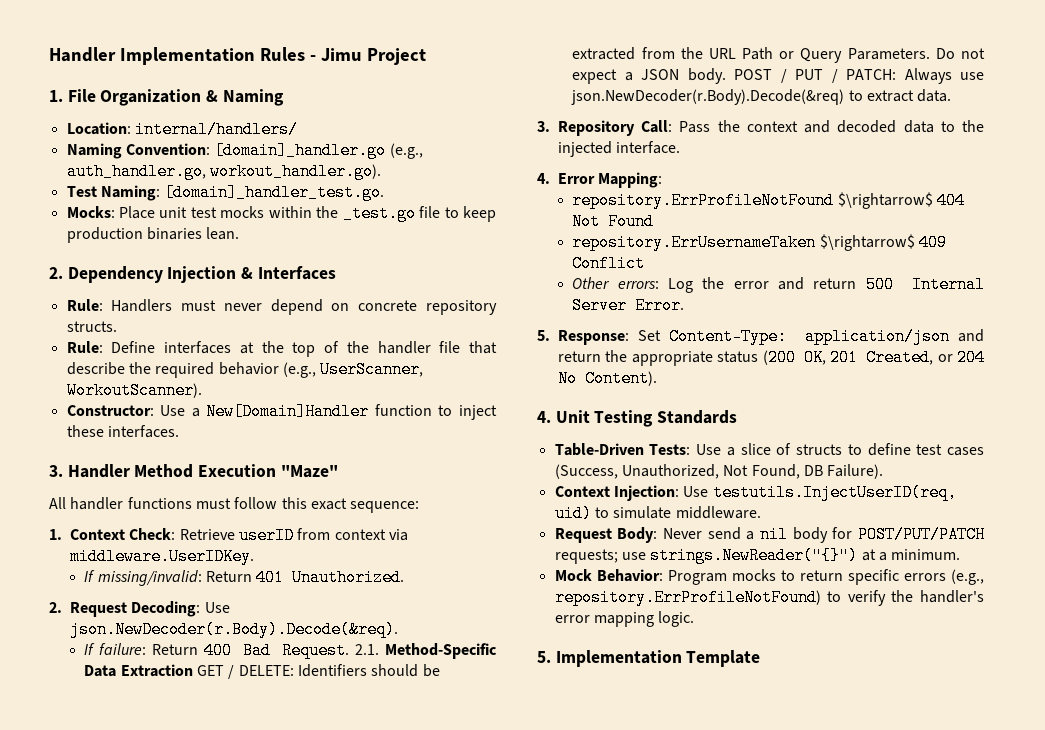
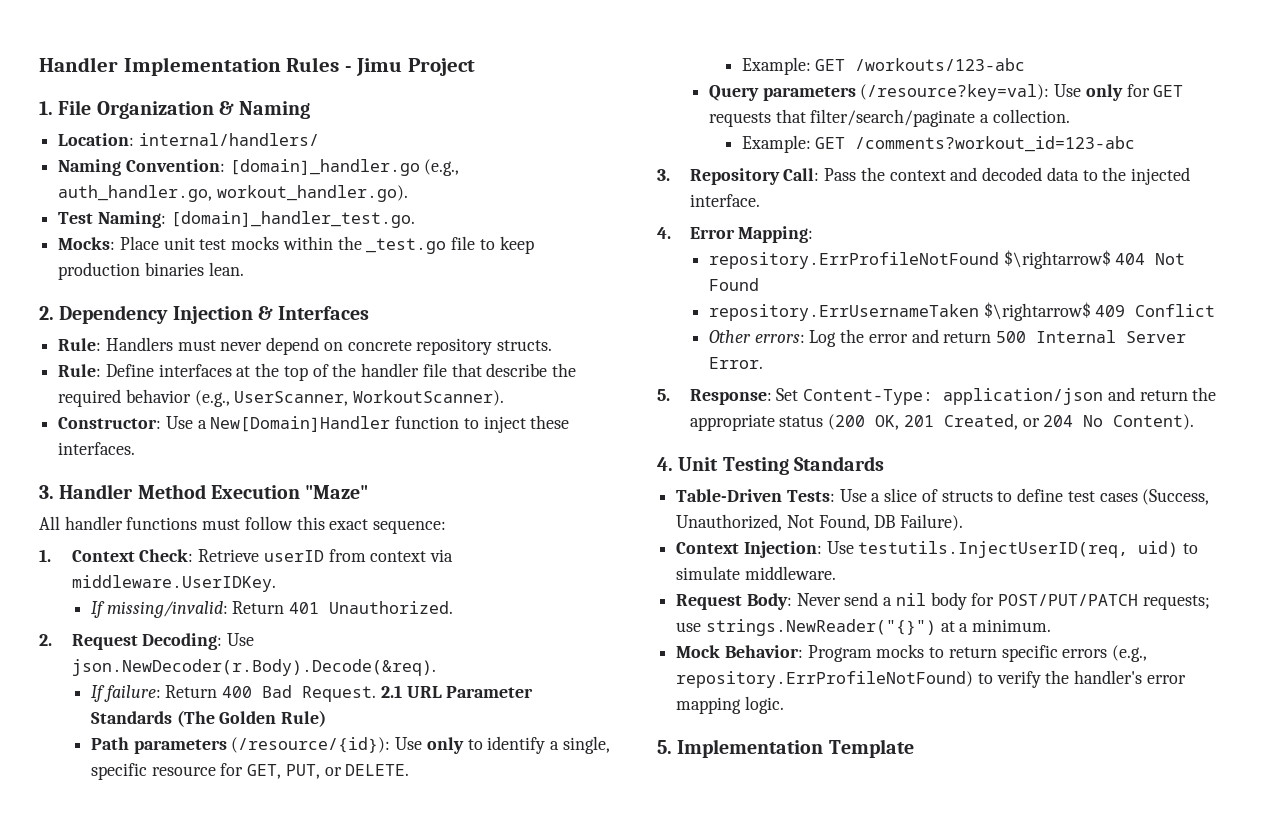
- 2.1. Method-Specific Data Extraction GET / DELETE: Identifiers should be extracted from the URL Path or Query Parameters. Do not expect a JSON body. POST / PUT / PATCH: Always use json.NewDecoder(r.Body).Decode(&req) to extract data.
+ 2.1 URL Parameter Standards (The Golden Rule)
+ Path parameters (/resource/{id}): Use only to identify a single, specific resource for GET, PUT, or DELETE.
+ Example: GET /workouts/123-abc
+ Query parameters (/resource?key=val): Use only for GET requests that filter/search/paginate a collection.
+ Example: GET /comments?workout_id=123-abc

